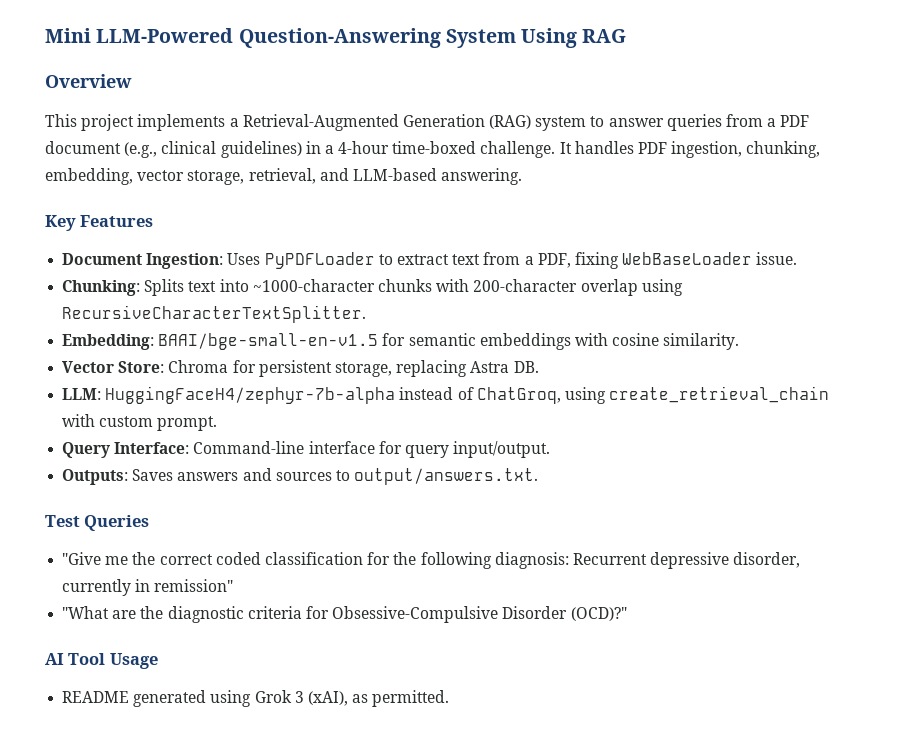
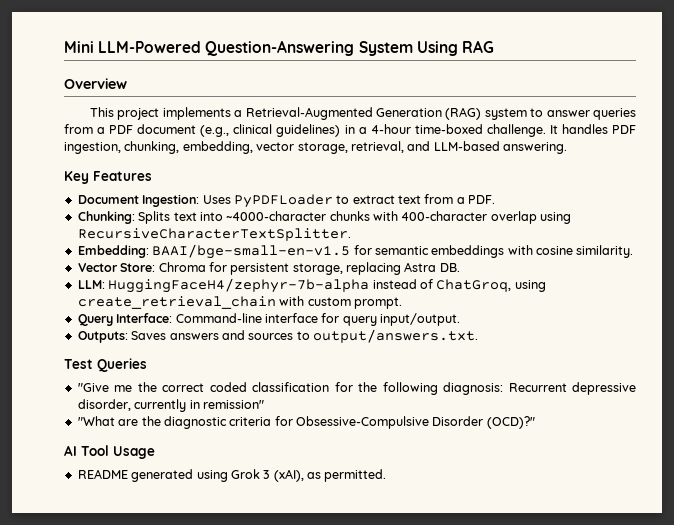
- Document Ingestion: Uses PyPDFLoader to extract text from a PDF, fixing WebBaseLoader issue.
+ Document Ingestion: Uses PyPDFLoader to extract text from a PDF.
- Chunking: Splits text into ~1000-character chunks with 200-character overlap using RecursiveCharacterTextSplitter.
+ Chunking: Splits text into ~4000-character chunks with 400-character overlap using RecursiveCharacterTextSplitter.

